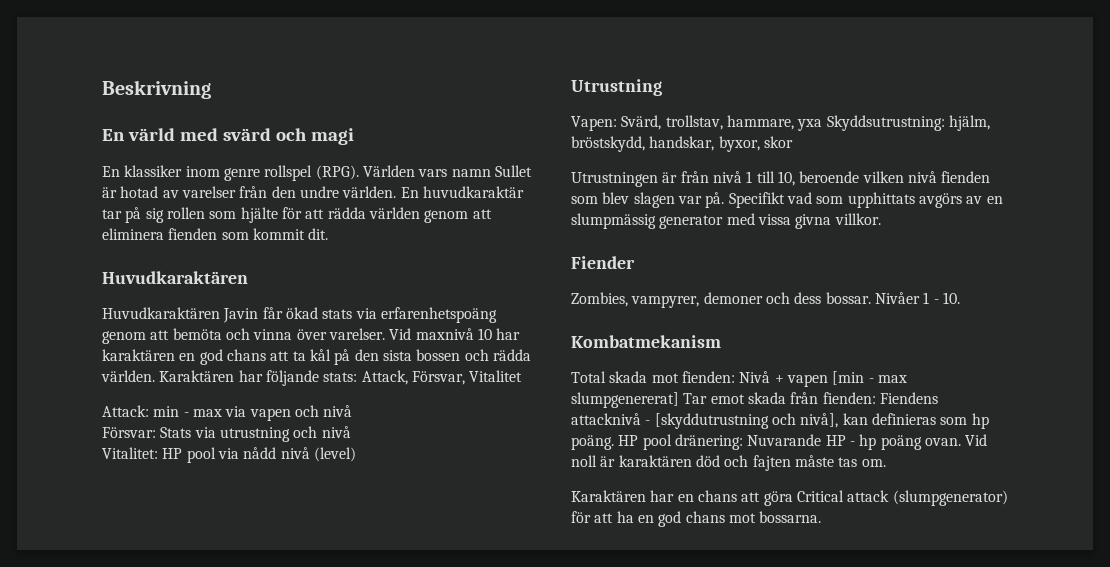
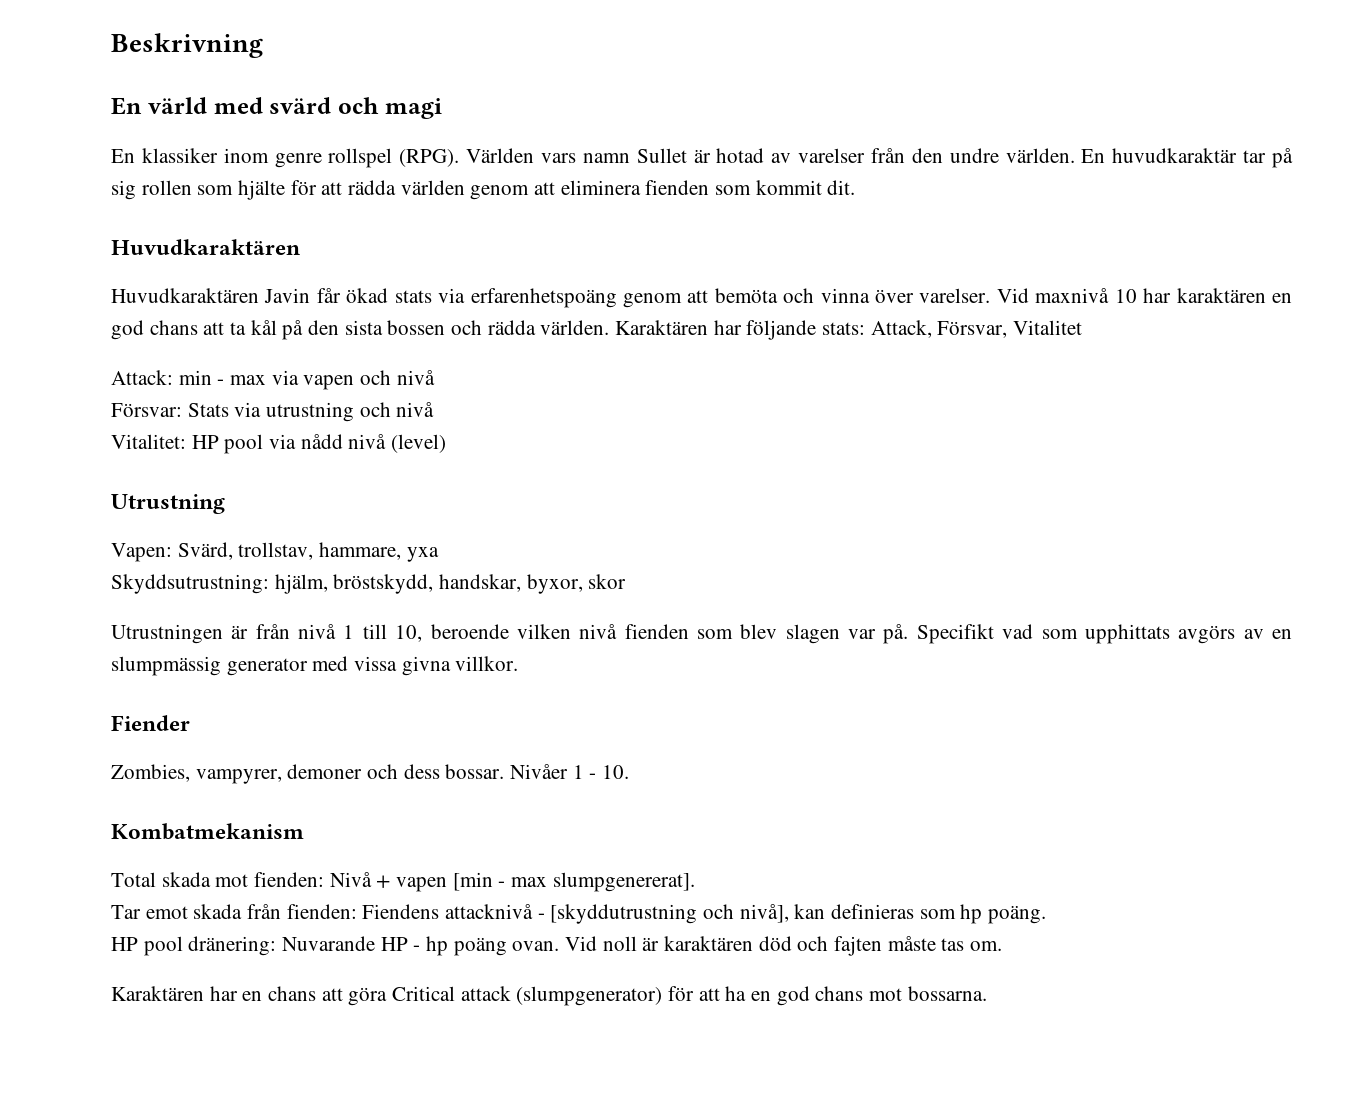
- Vapen: Svärd, trollstav, hammare, yxa Skyddsutrustning: hjälm, bröstskydd, handskar, byxor, skor
+ Vapen: Svärd, trollstav, hammare, yxa
+ Skyddsutrustning: hjälm, bröstskydd, handskar, byxor, skor
- Total skada mot fienden: Nivå + vapen [min - max slumpgenererat] Tar emot skada från fienden: Fiendens attacknivå - [skyddutrustning och nivå], kan definieras som hp poäng. HP pool dränering: Nuvarande HP - hp poäng ovan.
+ Total skada mot fienden: Nivå + vapen [min - max slumpgenererat].
+ Tar emot skada från fienden: Fiendens attacknivå - [skyddutrustning och nivå], kan definieras som hp poäng.
+ HP pool dränering: Nuvarande HP - hp poäng ovan.

